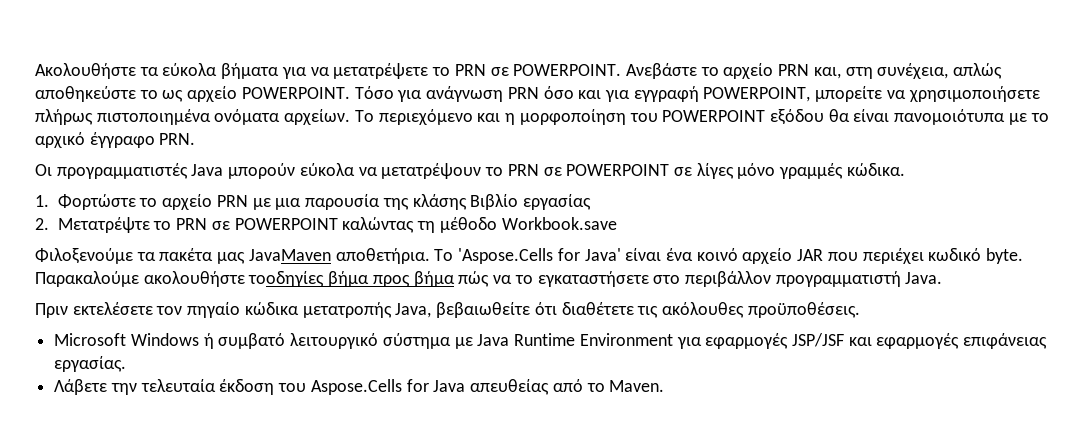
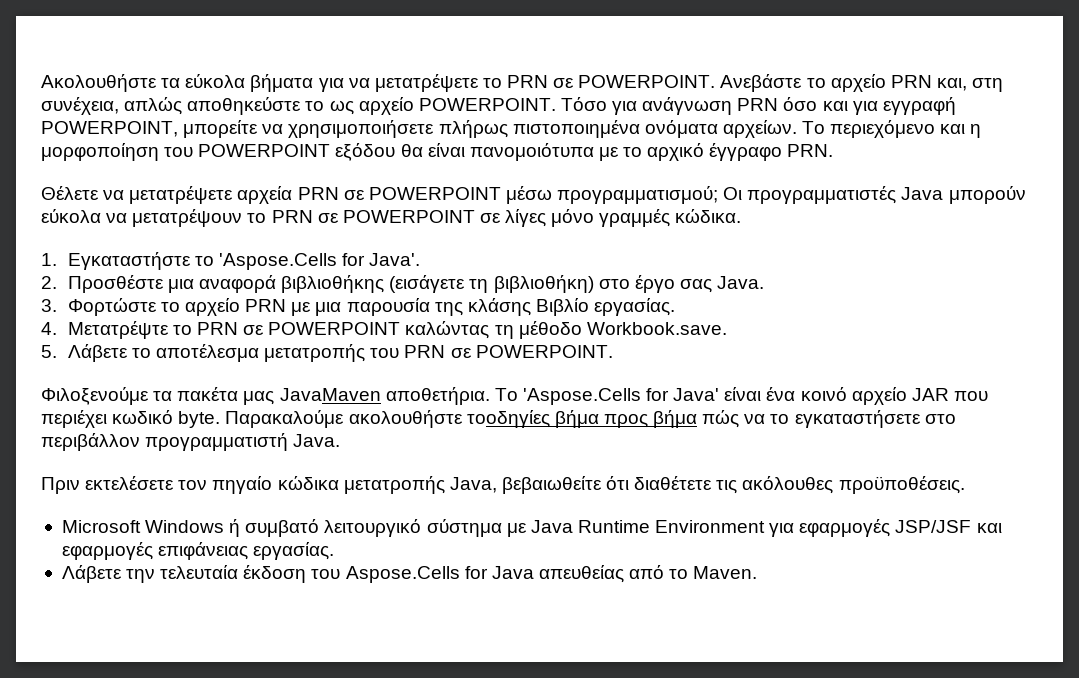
- Οι προγραμματιστές Java μπορούν εύκολα να μετατρέψουν το PRN σε POWERPOINT σε λίγες μόνο γραμμές κώδικα.
+ Θέλετε να μετατρέψετε αρχεία PRN σε POWERPOINT μέσω προγραμματισμού; Οι προγραμματιστές Java μπορούν εύκολα να μετατρέψουν το PRN σε POWERPOINT σε λίγες μόνο γραμμές κώδικα.
- 1. Φορτώστε το αρχείο PRN με μια παρουσία της κλάσης Βιβλίο εργασίας
- 2. Μετατρέψτε το PRN σε POWERPOINT καλώντας τη μέθοδο Workbook.save
+ 1. Εγκαταστήστε το 'Aspose.Cells for Java'.
+ 2. Προσθέστε μια αναφορά βιβλιοθήκης (εισάγετε τη βιβλιοθήκη) στο έργο σας Java.
+ 3. Φορτώστε το αρχείο PRN με μια παρουσία της κλάσης Βιβλίο εργασίας.
+ 4. Μετατρέψτε το PRN σε POWERPOINT καλώντας τη μέθοδο Workbook.save.
+ 5. Λάβετε το αποτέλεσμα μετατροπής του PRN σε POWERPOINT.

